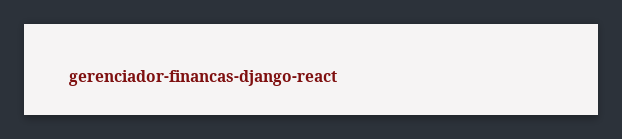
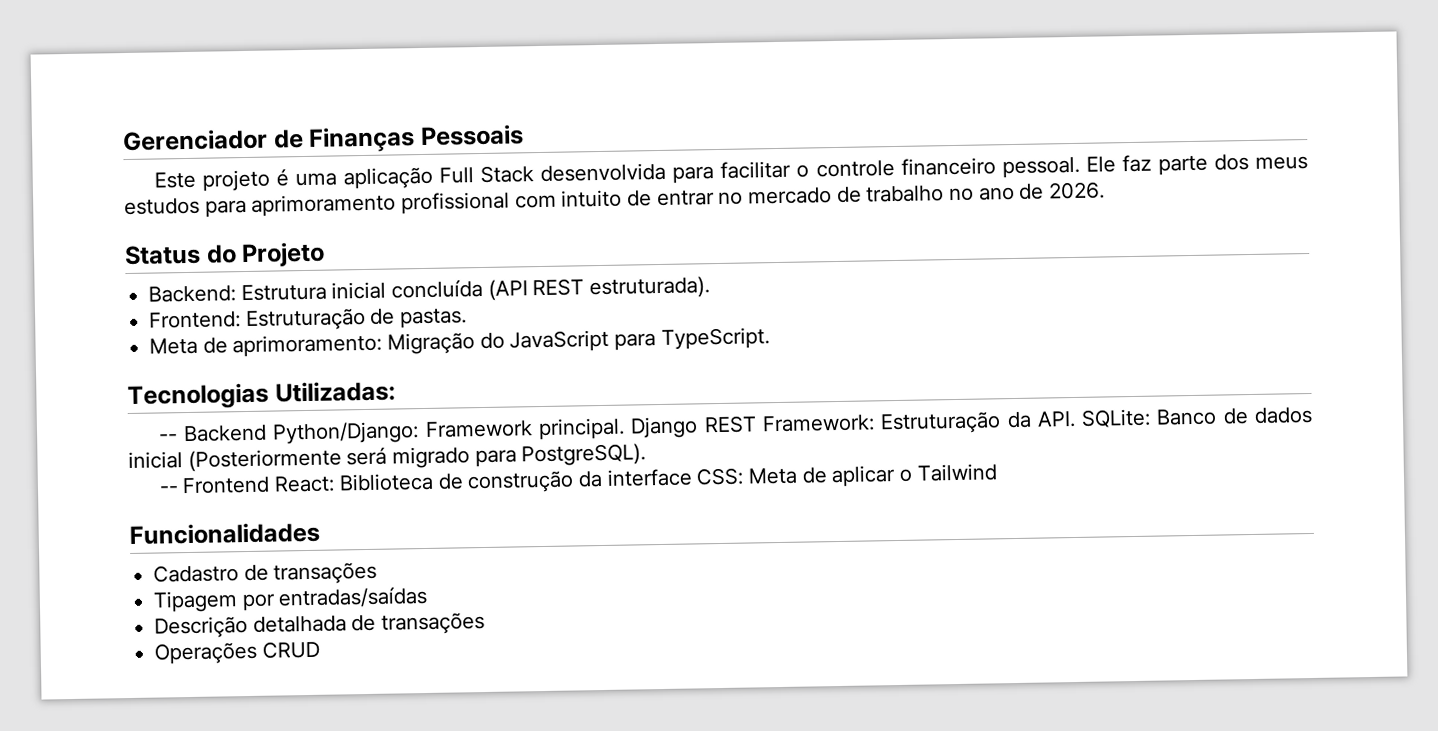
- gerenciador-financas-django-react
+ Gerenciador de Finanças Pessoais
+ Este projeto é uma aplicação Full Stack desenvolvida para facilitar o controle financeiro pessoal. Ele faz parte dos meus estudos para aprimoramento profissional com intuito de entrar no mercado de trabalho no ano de 2026.
+ Status do Projeto
+ Backend: Estrutura inicial concluída (API REST estruturada).
+ Frontend: Estruturação de pastas.
+ Meta de aprimoramento: Migração do JavaScript para TypeScript.
+ Tecnologias Utilizadas:
+ -- Backend Python/Django: Framework principal. Django REST Framework: Estruturação da API. SQLite: Banco de dados inicial (Posteriormente será migrado para PostgreSQL).
+ -- Frontend React: Biblioteca de construção da interface CSS: Meta de aplicar o Tailwind
+ Funcionalidades
+ Cadastro de transações
+ Tipagem por entradas/saídas
+ Descrição detalhada de transações
+ Operações CRUD

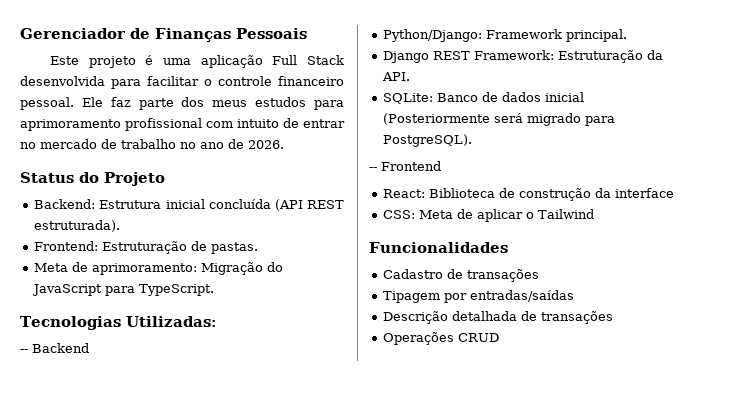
- -- Backend Python/Django: Framework principal. Django REST Framework: Estruturação da API. SQLite: Banco de dados inicial (Posteriormente será migrado para PostgreSQL).
+ -- Backend
+ Python/Django: Framework principal.
+ Django REST Framework: Estruturação da API.
+ SQLite: Banco de dados inicial (Posteriormente será migrado para PostgreSQL).
- -- Frontend React: Biblioteca de construção da interface CSS: Meta de aplicar o Tailwind
+ -- Frontend
+ React: Biblioteca de construção da interface
+ CSS: Meta de aplicar o Tailwind

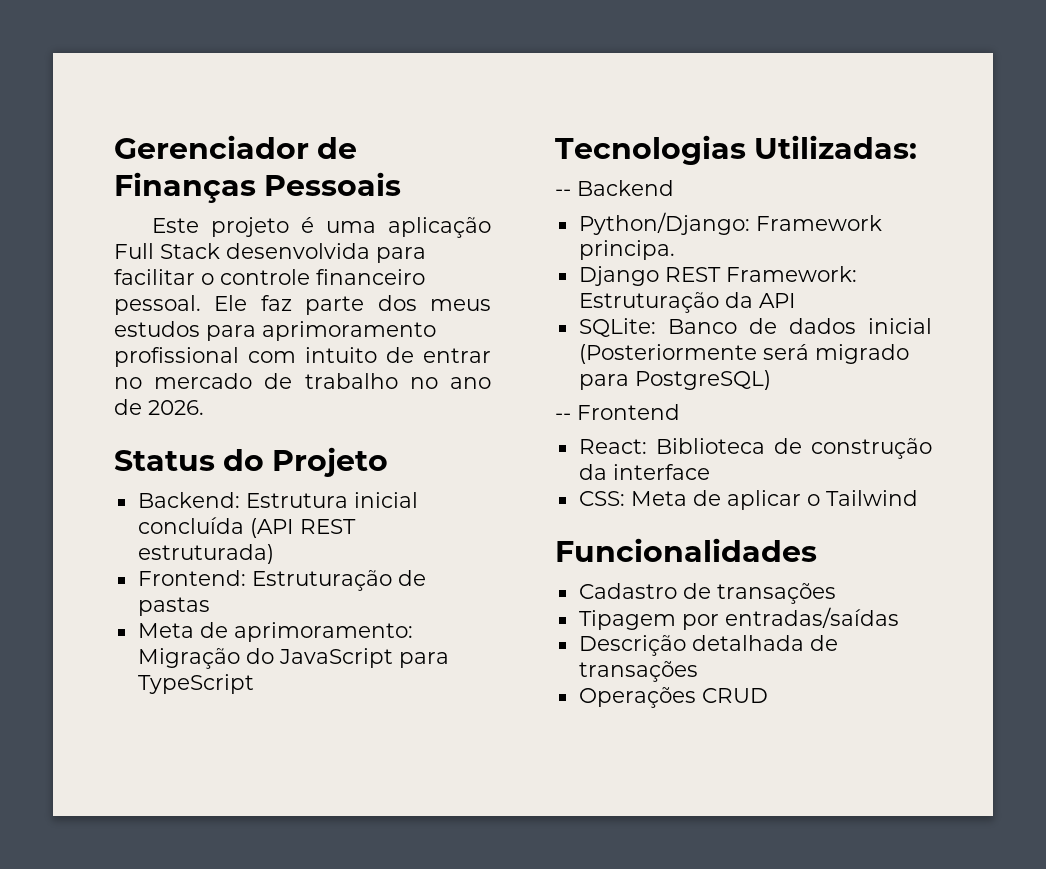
- Backend: Estrutura inicial concluída (API REST estruturada).
+ Backend: Estrutura inicial concluída (API REST estruturada)
- Frontend: Estruturação de pastas.
+ Frontend: Estruturação de pastas
- Meta de aprimoramento: Migração do JavaScript para TypeScript.
+ Meta de aprimoramento: Migração do JavaScript para TypeScript
- Python/Django: Framework principal.
+ Python/Django: Framework principa.
- Django REST Framework: Estruturação da API.
+ Django REST Framework: Estruturação da API
- SQLite: Banco de dados inicial (Posteriormente será migrado para PostgreSQL).
+ SQLite: Banco de dados inicial (Posteriormente será migrado para PostgreSQL)

